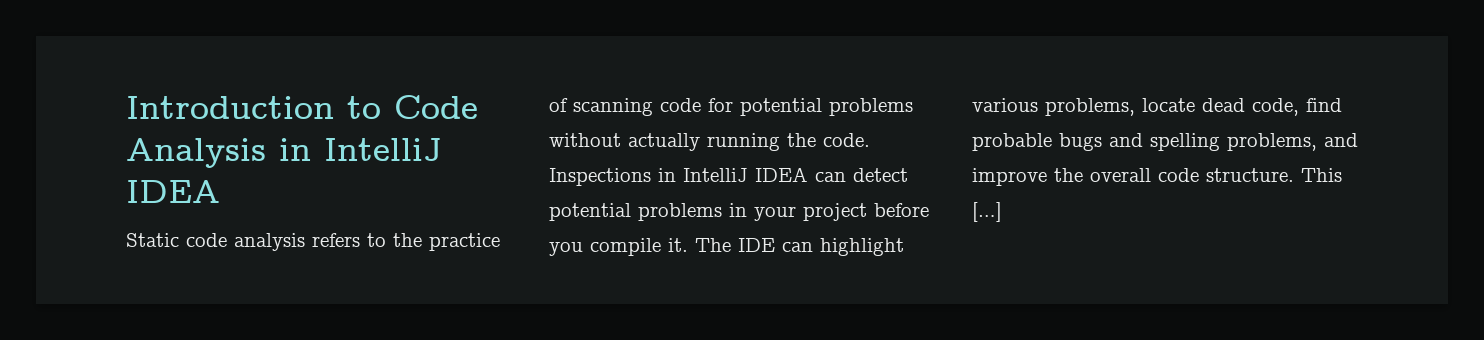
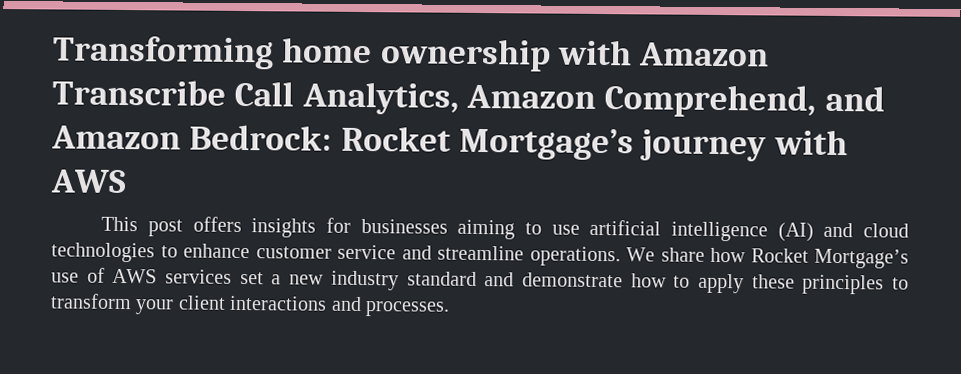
- Introduction to Code Analysis in IntelliJ IDEA
- Static code analysis refers to the practice of scanning code for potential problems without actually running the code. Inspections in IntelliJ IDEA can detect potential problems in your project before you compile it. The IDE can highlight various problems, locate dead code, find probable bugs and spelling problems, and improve the overall code structure. This […]
+ Transforming home ownership with Amazon Transcribe Call Analytics, Amazon Comprehend, and Amazon Bedrock: Rocket Mortgage’s journey with AWS
+ This post offers insights for businesses aiming to use artificial intelligence (AI) and cloud technologies to enhance customer service and streamline operations. We share how Rocket Mortgage’s use of AWS services set a new industry standard and demonstrate how to apply these principles to transform your client interactions and processes.

